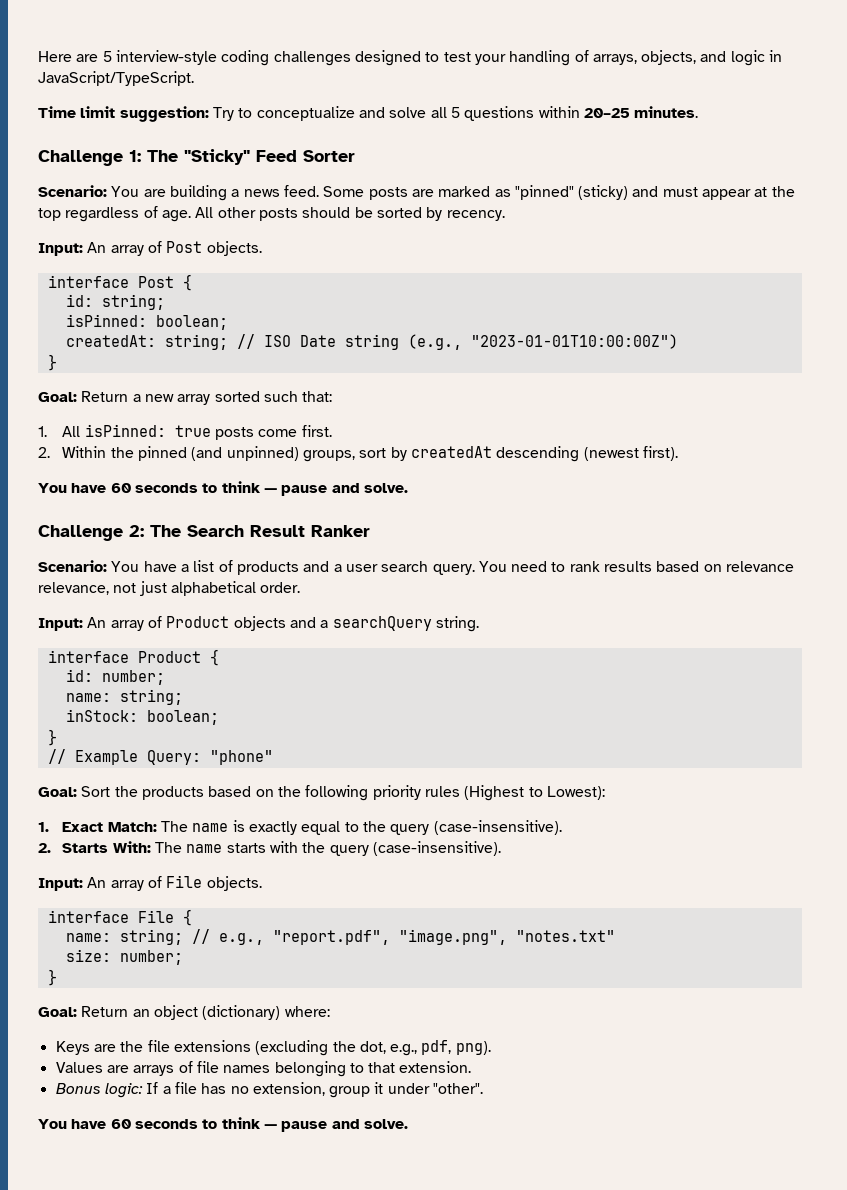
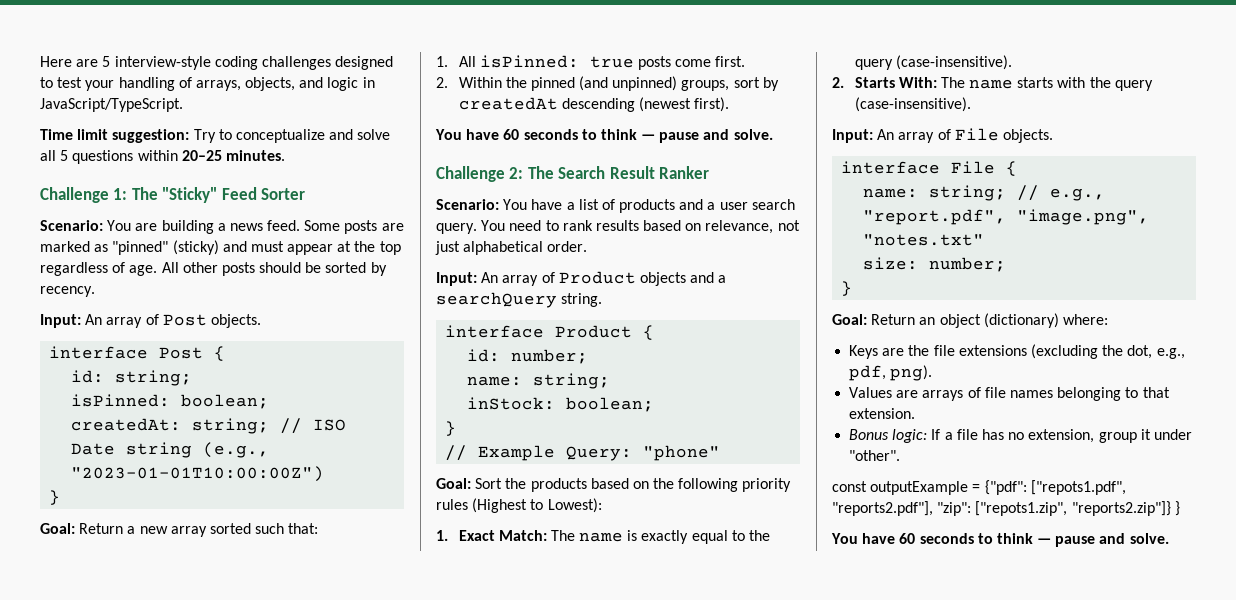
- You need to rank results based on relevance relevance, not just alphabetical order.
+ You need to rank results based on relevance, not just alphabetical order.
+ const outputExample = {"pdf": ["repots1.pdf", "reports2.pdf"], "zip": ["repots1.zip", "reports2.zip"]} }

